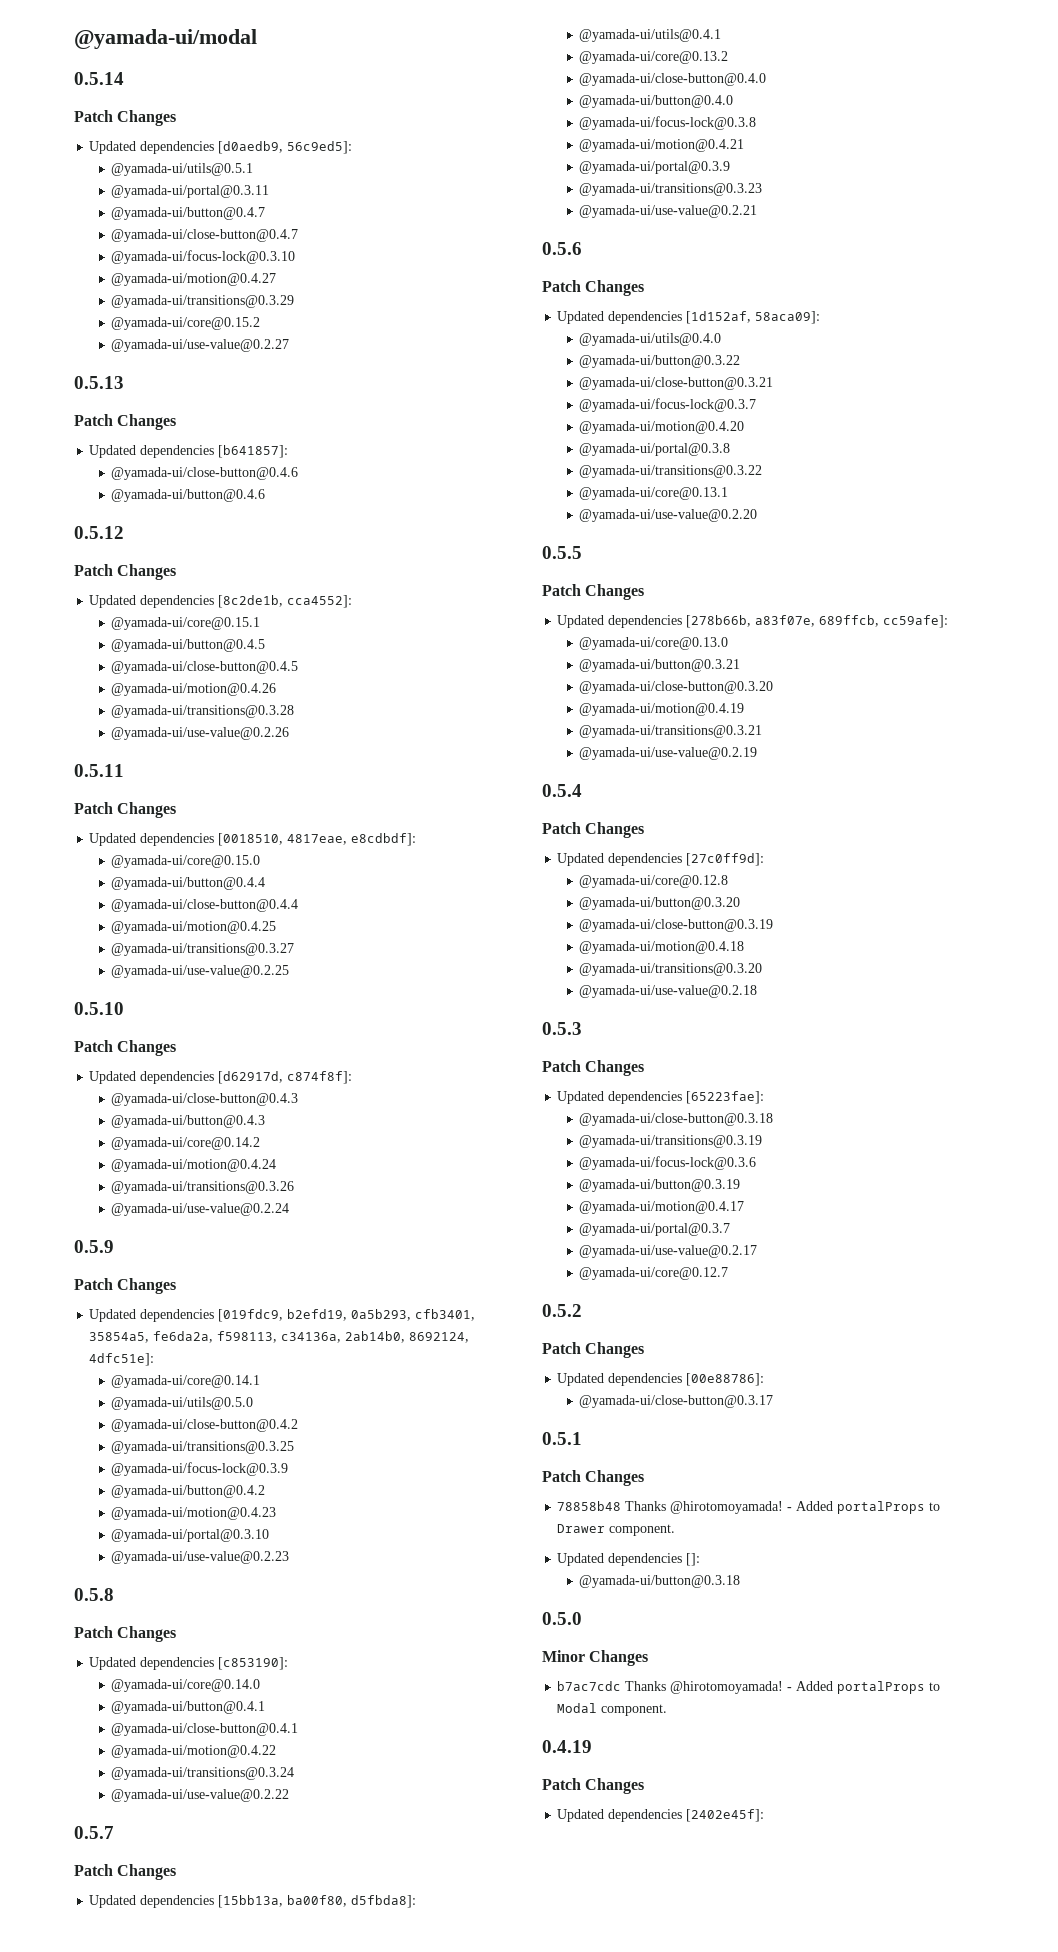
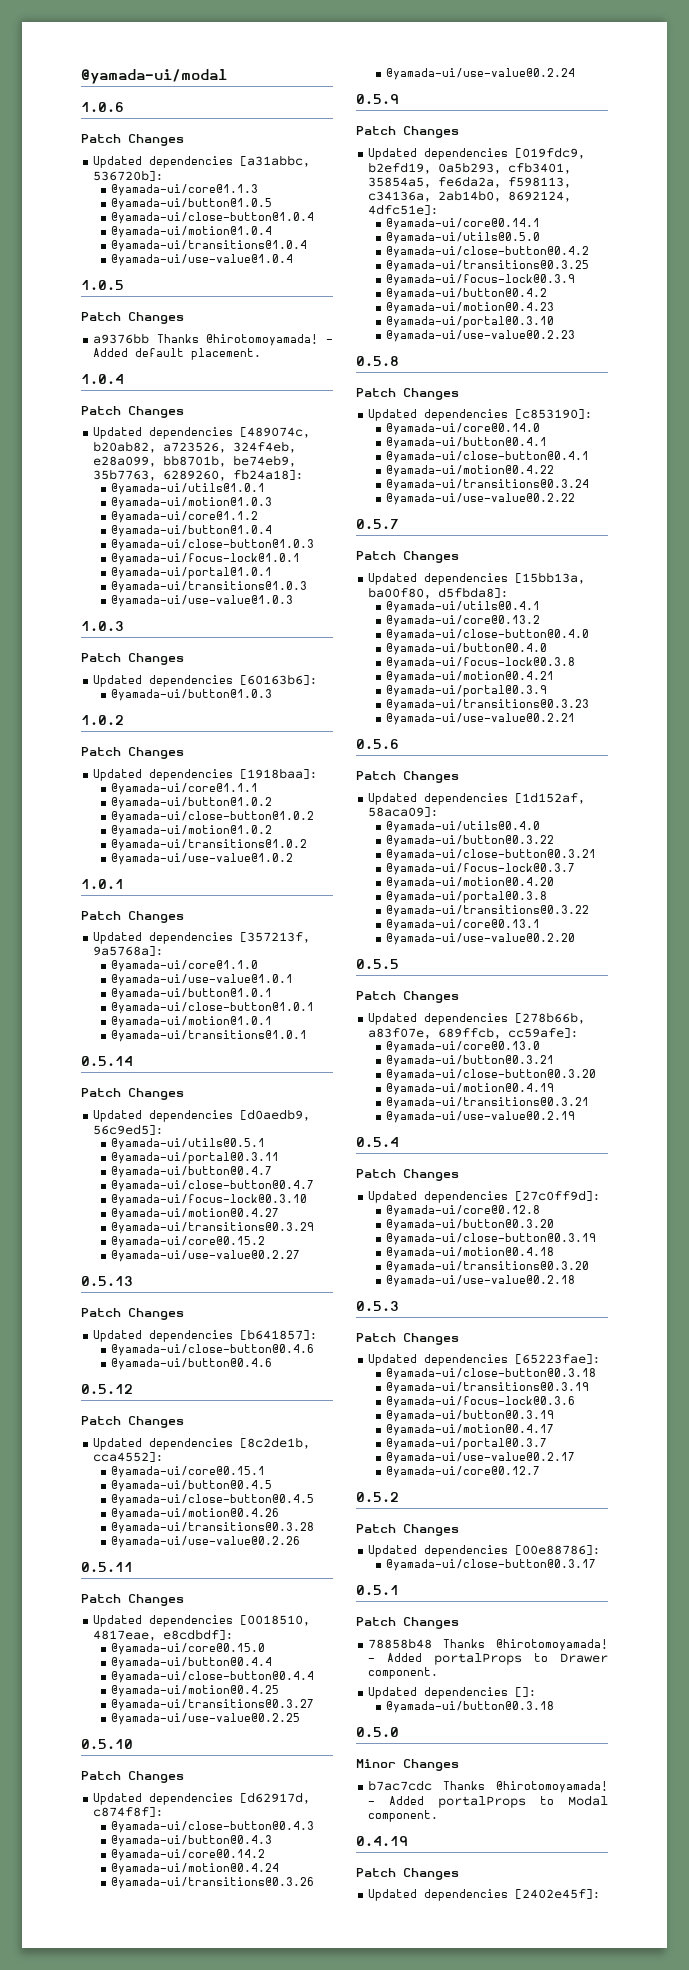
+ 1.0.6
+ Patch Changes
+ Updated dependencies [a31abbc, 536720b]:
+ @yamada-ui/core@1.1.3
+ @yamada-ui/button@1.0.5
+ @yamada-ui/close-button@1.0.4
+ @yamada-ui/motion@1.0.4
+ @yamada-ui/transitions@1.0.4
+ @yamada-ui/use-value@1.0.4
+ 1.0.5
+ Patch Changes
+ a9376bb Thanks @hirotomoyamada! - Added default placement.
+ 1.0.4
+ Patch Changes
+ Updated dependencies [489074c, b20ab82, a723526, 324f4eb, e28a099, bb8701b, be74eb9, 35b7763, 6289260, fb24a18]:
+ @yamada-ui/utils@1.0.1
+ @yamada-ui/motion@1.0.3
+ @yamada-ui/core@1.1.2
+ @yamada-ui/button@1.0.4
+ @yamada-ui/close-button@1.0.3
+ @yamada-ui/focus-lock@1.0.1
+ @yamada-ui/portal@1.0.1
+ @yamada-ui/transitions@1.0.3
+ @yamada-ui/use-value@1.0.3
+ 1.0.3
+ Patch Changes
+ Updated dependencies [60163b6]:
+ @yamada-ui/button@1.0.3
+ 1.0.2
+ Patch Changes
+ Updated dependencies [1918baa]:
+ @yamada-ui/core@1.1.1
+ @yamada-ui/button@1.0.2
+ @yamada-ui/close-button@1.0.2
+ @yamada-ui/motion@1.0.2
+ @yamada-ui/transitions@1.0.2
+ @yamada-ui/use-value@1.0.2
+ 1.0.1
+ Patch Changes
+ Updated dependencies [357213f, 9a5768a]:
+ @yamada-ui/core@1.1.0
+ @yamada-ui/use-value@1.0.1
+ @yamada-ui/button@1.0.1
+ @yamada-ui/close-button@1.0.1
+ @yamada-ui/motion@1.0.1
+ @yamada-ui/transitions@1.0.1

